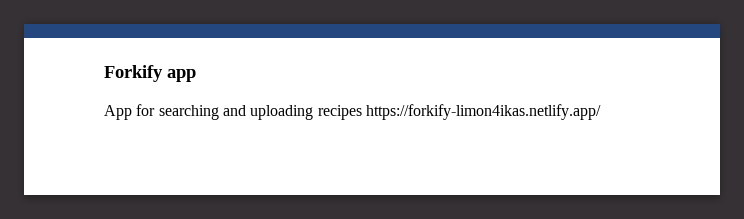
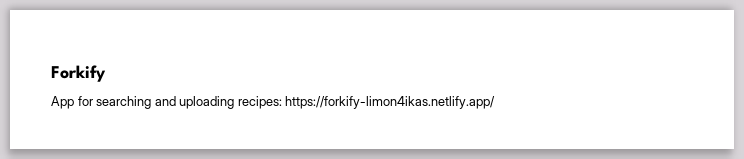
- Forkify app
+ Forkify
- App for searching and uploading recipes https://forkify-limon4ikas.netlify.app/
+ App for searching and uploading recipes: https://forkify-limon4ikas.netlify.app/

